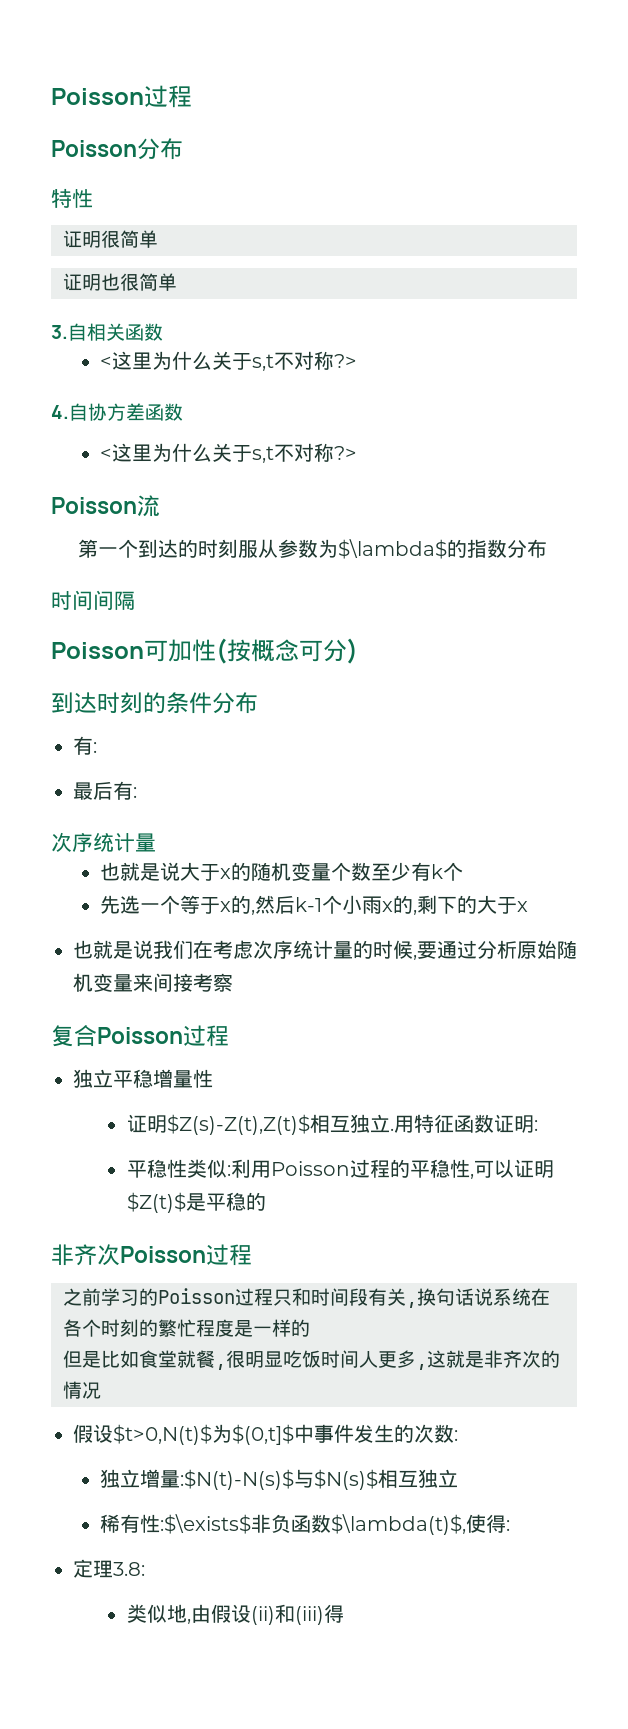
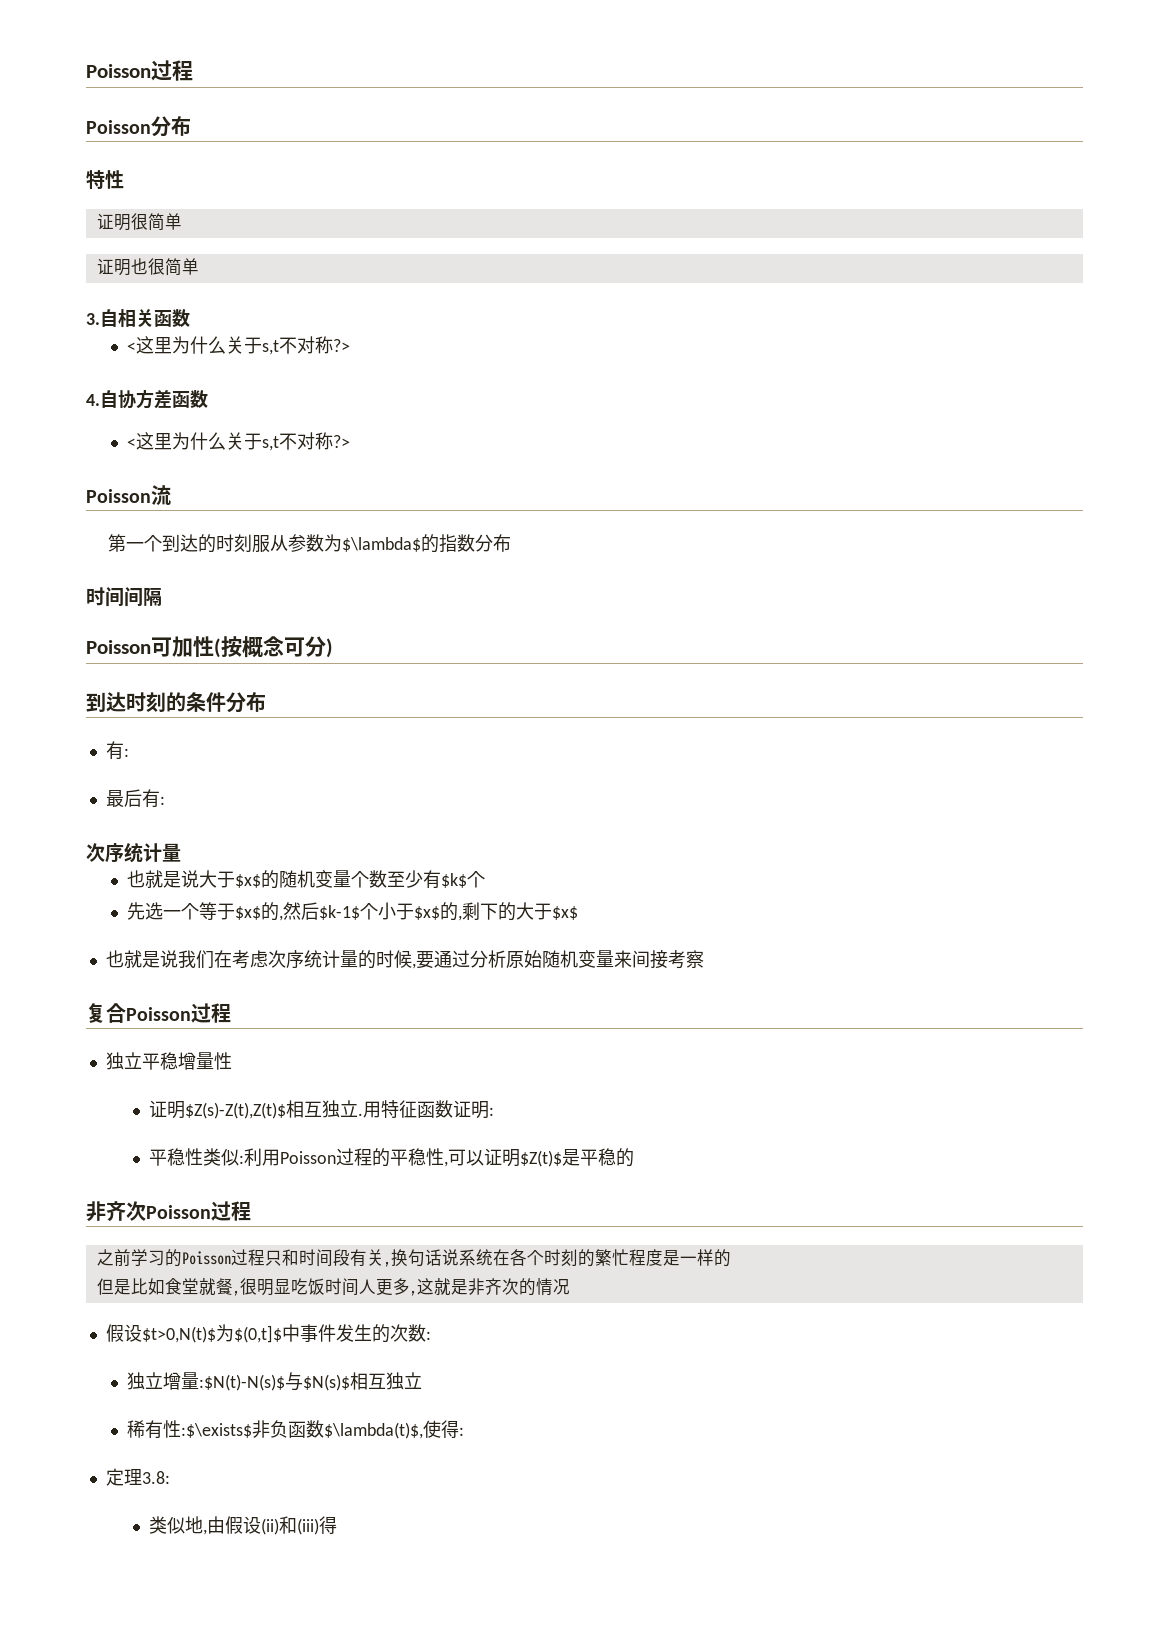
- 也就是说大于x的随机变量个数至少有k个
+ 也就是说大于$x$的随机变量个数至少有$k$个
- 先选一个等于x的,然后k-1个小雨x的,剩下的大于x
+ 先选一个等于$x$的,然后$k-1$个小于$x$的,剩下的大于$x$

